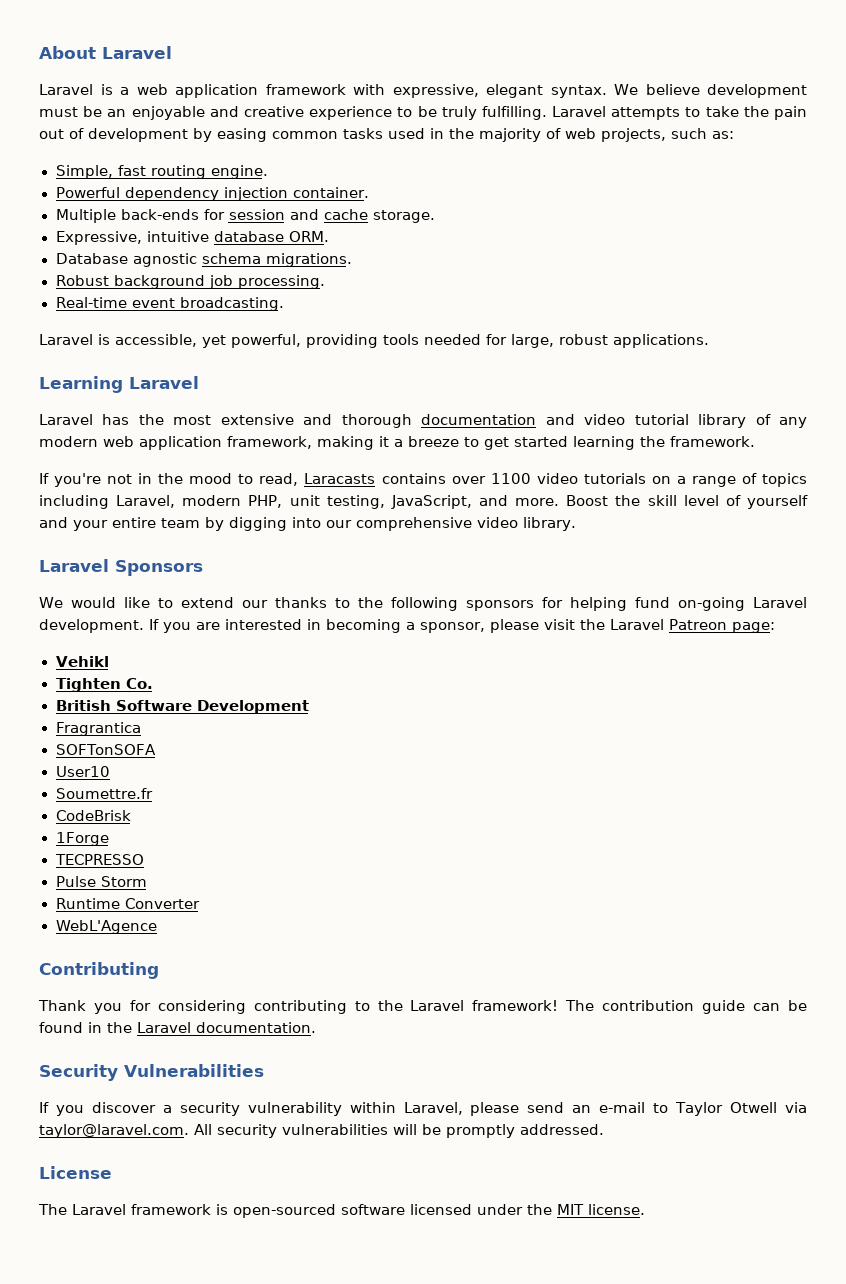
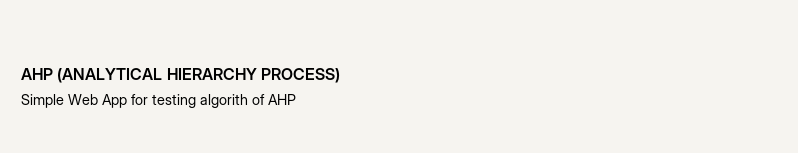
- About Laravel
- Laravel is a web application framework with expressive, elegant syntax. We believe development must be an enjoyable and creative experience to be truly fulfilling. Laravel attempts to take the pain out of development by easing common tasks used in the majority of web projects, such as:
- Simple, fast routing engine.
- Powerful dependency injection container.
- Multiple back-ends for session and cache storage.
- Expressive, intuitive database ORM.
- Database agnostic schema migrations.
- Robust background job processing.
- Real-time event broadcasting.
- Laravel is accessible, yet powerful, providing tools needed for large, robust applications.
- Learning Laravel
- Laravel has the most extensive and thorough documentation and video tutorial library of any modern web application framework, making it a breeze to get started learning the framework.
- If you're not in the mood to read, Laracasts contains over 1100 video tutorials on a range of topics including Laravel, modern PHP, unit testing, JavaScript, and more. Boost the skill level of yourself and your entire team by digging into our comprehensive video library.
- Laravel Sponsors
- We would like to extend our thanks to the following sponsors for helping fund on-going Laravel development. If you are interested in becoming a sponsor, please visit the Laravel Patreon page:
- Vehikl
- Tighten Co.
- British Software Development
- Fragrantica
- SOFTonSOFA
- User10
- Soumettre.fr
- CodeBrisk
- 1Forge
- TECPRESSO
- Pulse Storm
- Runtime Converter
- WebL'Agence
- Contributing
- Thank you for considering contributing to the Laravel framework! The contribution guide can be found in the Laravel documentation.
- Security Vulnerabilities
- If you discover a security vulnerability within Laravel, please send an e-mail to Taylor Otwell via taylor@laravel.com. All security vulnerabilities will be promptly addressed.
- License
- The Laravel framework is open-sourced software licensed under the MIT license.
+ AHP (ANALYTICAL HIERARCHY PROCESS)
+ Simple Web App for testing algorith of AHP

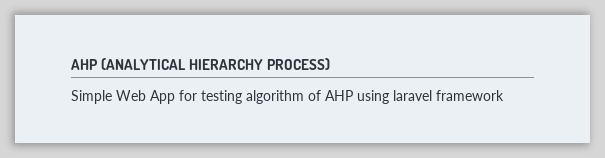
- Simple Web App for testing algorith of AHP
+ Simple Web App for testing algorithm of AHP using laravel framework

